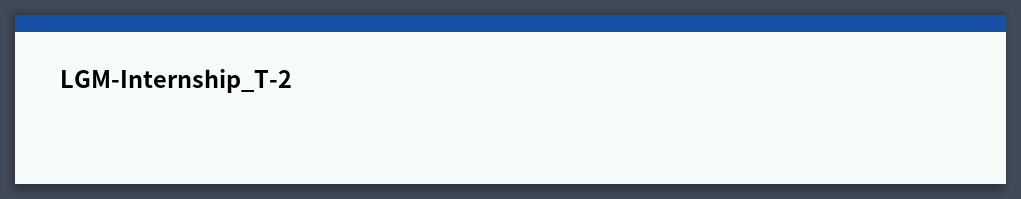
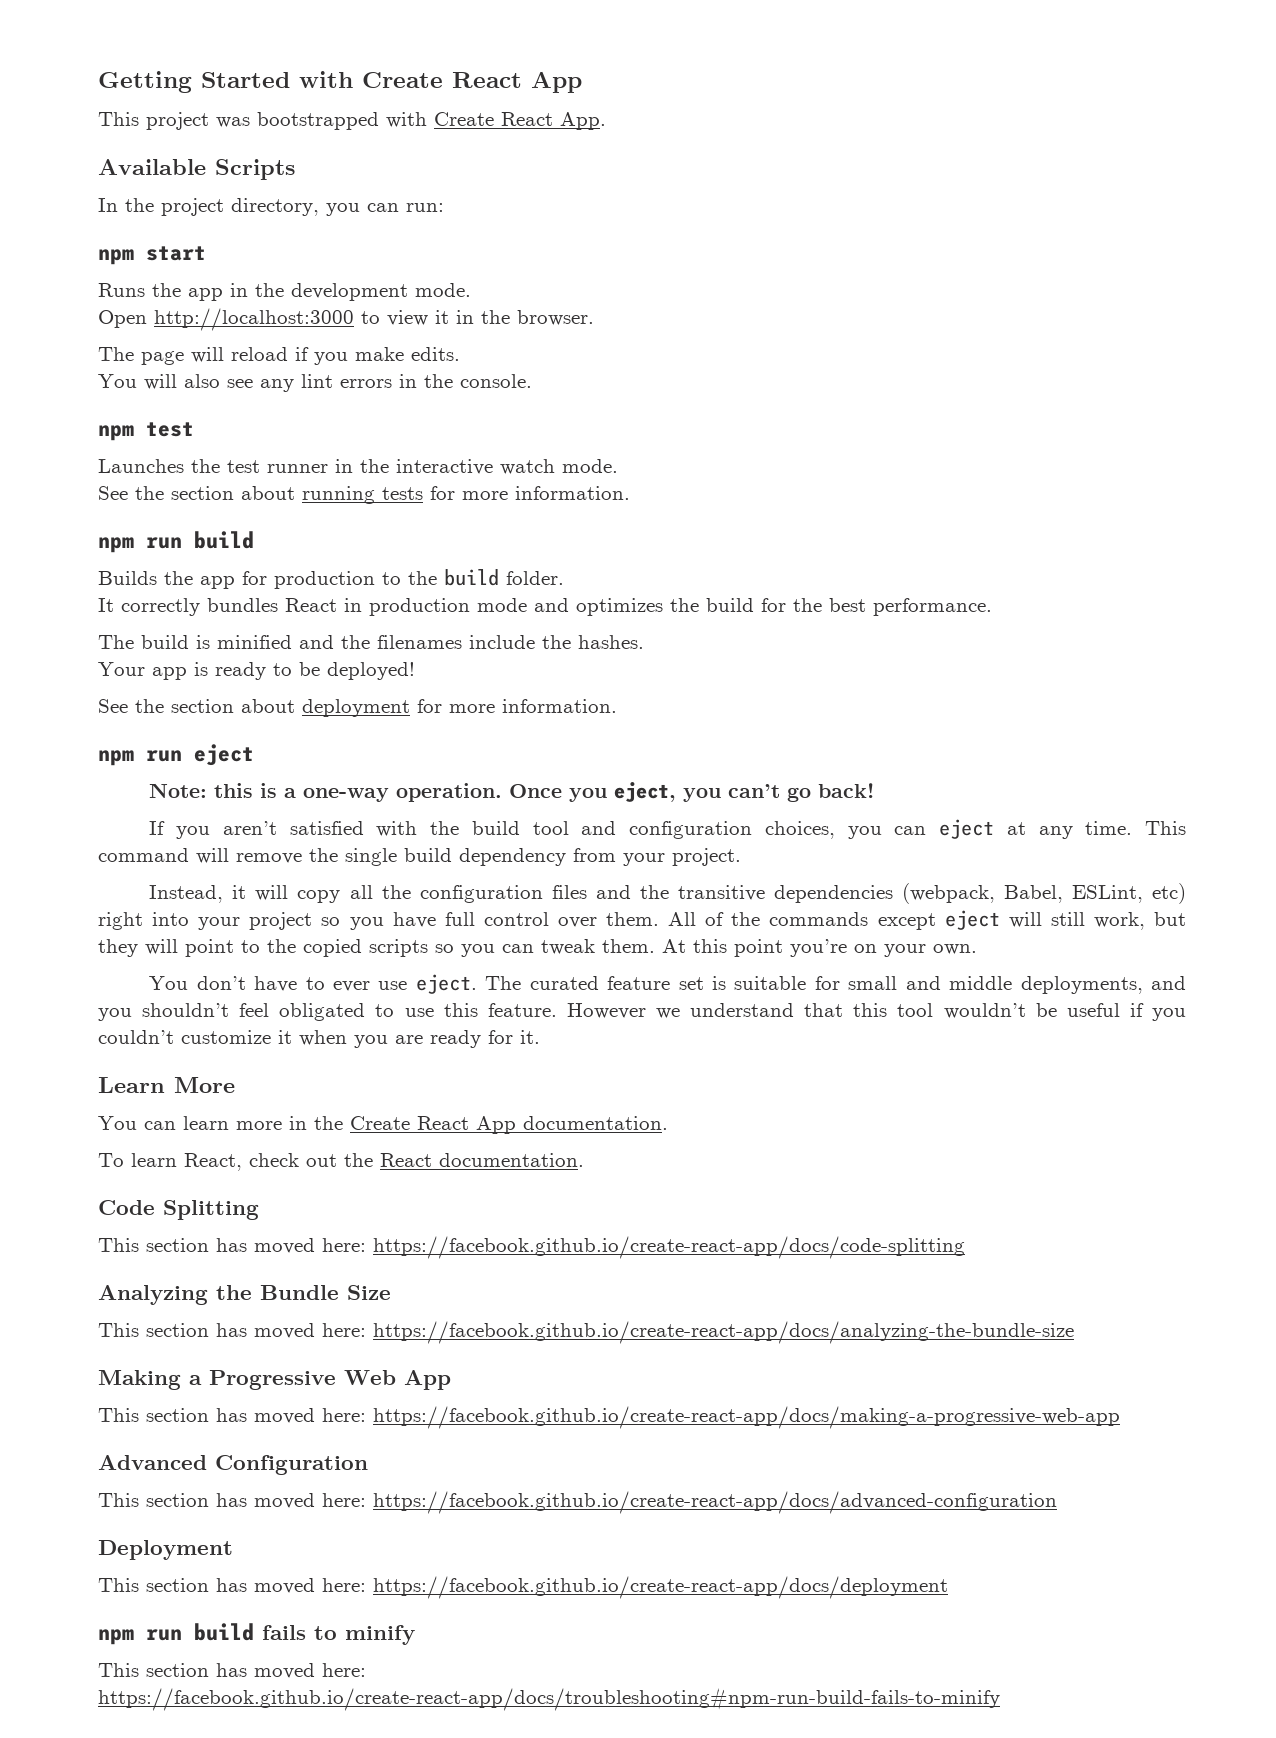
- LGM-Internship_T-2
+ Getting Started with Create React App
+ This project was bootstrapped with Create React App.
+ Available Scripts
+ In the project directory, you can run:
+ npm start
+ Runs the app in the development mode.
+ Open http://localhost:3000 to view it in the browser.
+ The page will reload if you make edits.
+ You will also see any lint errors in the console.
+ npm test
+ Launches the test runner in the interactive watch mode.
+ See the section about running tests for more information.
+ npm run build
+ Builds the app for production to the build folder.
+ It correctly bundles React in production mode and optimizes the build for the best performance.
+ The build is minified and the filenames include the hashes.
+ Your app is ready to be deployed!
+ See the section about deployment for more information.
+ npm run eject
+ Note: this is a one-way operation. Once you eject, you can’t go back!
+ If you aren’t satisfied with the build tool and configuration choices, you can eject at any time. This command will remove the single build dependency from your project.
+ Instead, it will copy all the configuration files and the transitive dependencies (webpack, Babel, ESLint, etc) right into your project so you have full control over them. All of the commands except eject will still work, but they will point to the copied scripts so you can tweak them. At this point you’re on your own.
+ You don’t have to ever use eject. The curated feature set is suitable for small and middle deployments, and you shouldn’t feel obligated to use this feature. However we understand that this tool wouldn’t be useful if you couldn’t customize it when you are ready for it.
+ Learn More
+ You can learn more in the Create React App documentation.
+ To learn React, check out the React documentation.
+ Code Splitting
+ This section has moved here: https://facebook.github.io/create-react-app/docs/code-splitting
+ Analyzing the Bundle Size
+ This section has moved here: https://facebook.github.io/create-react-app/docs/analyzing-the-bundle-size
+ Making a Progressive Web App
+ This section has moved here: https://facebook.github.io/create-react-app/docs/making-a-progressive-web-app
+ Advanced Configuration
+ This section has moved here: https://facebook.github.io/create-react-app/docs/advanced-configuration
+ Deployment
+ This section has moved here: https://facebook.github.io/create-react-app/docs/deployment
+ npm run build fails to minify
+ This section has moved here: https://facebook.github.io/create-react-app/docs/troubleshooting#npm-run-build-fails-to-minify

